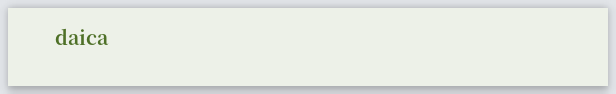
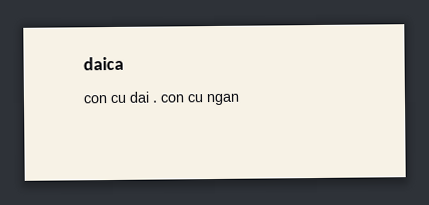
+ con cu dai . con cu ngan

